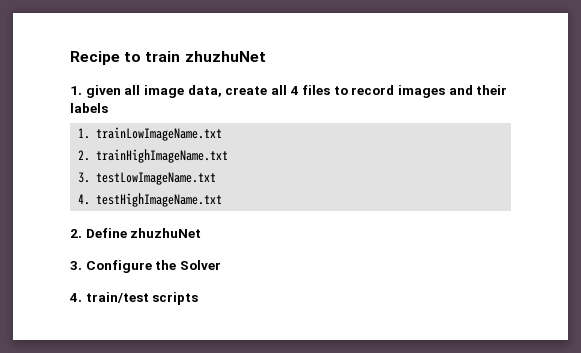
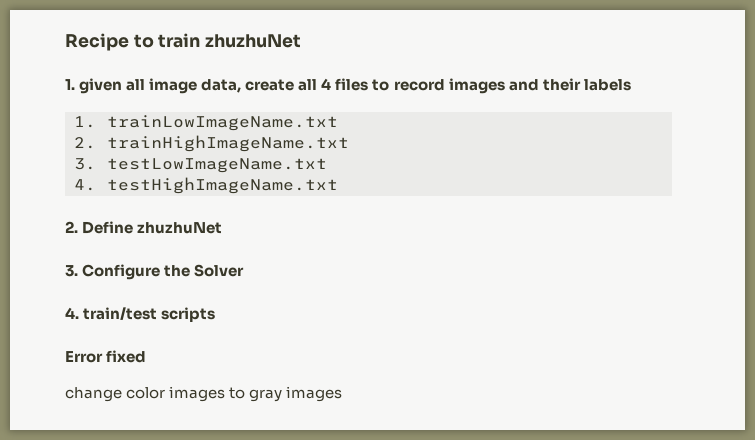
+ Error fixed
+ change color images to gray images

